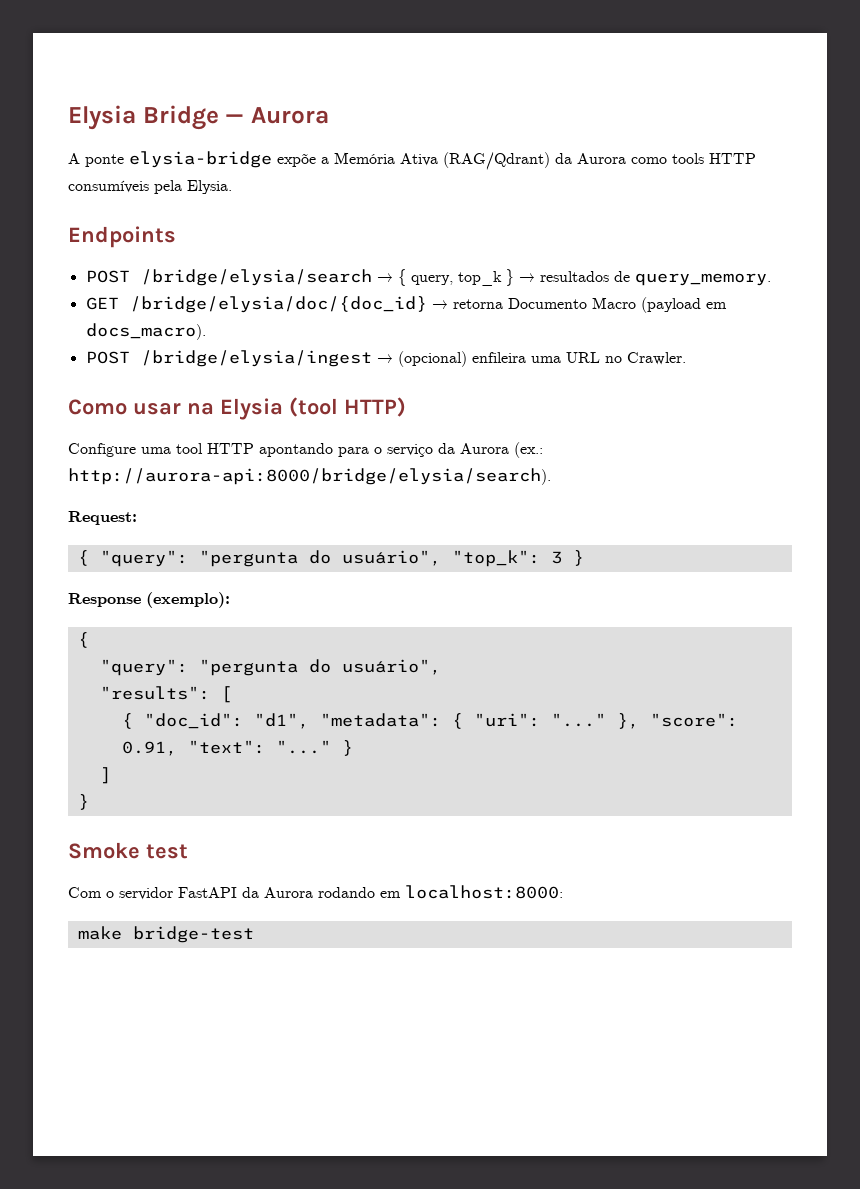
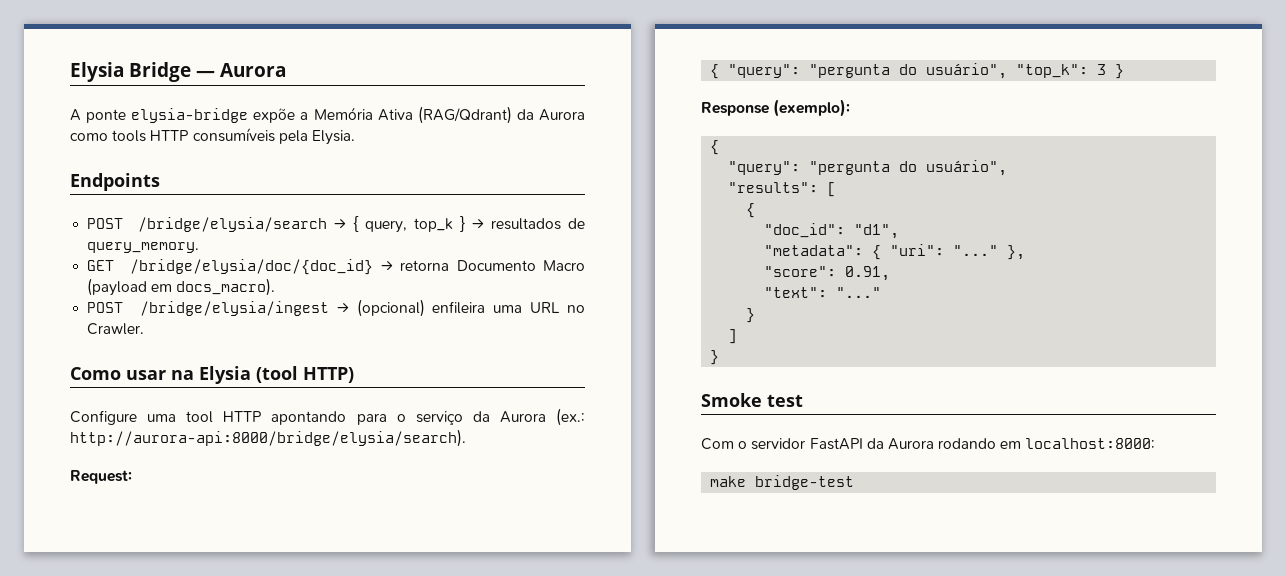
  "results": [
- { "doc_id": "d1", "metadata": { "uri": "..."
+ {
+ "doc_id": "d1",
+ "metadata": { "uri": "..."
- }, "score": 0.91, "text": "..." }
+ },
+ "score": 0.91,
+ "text": "..."
+ }

